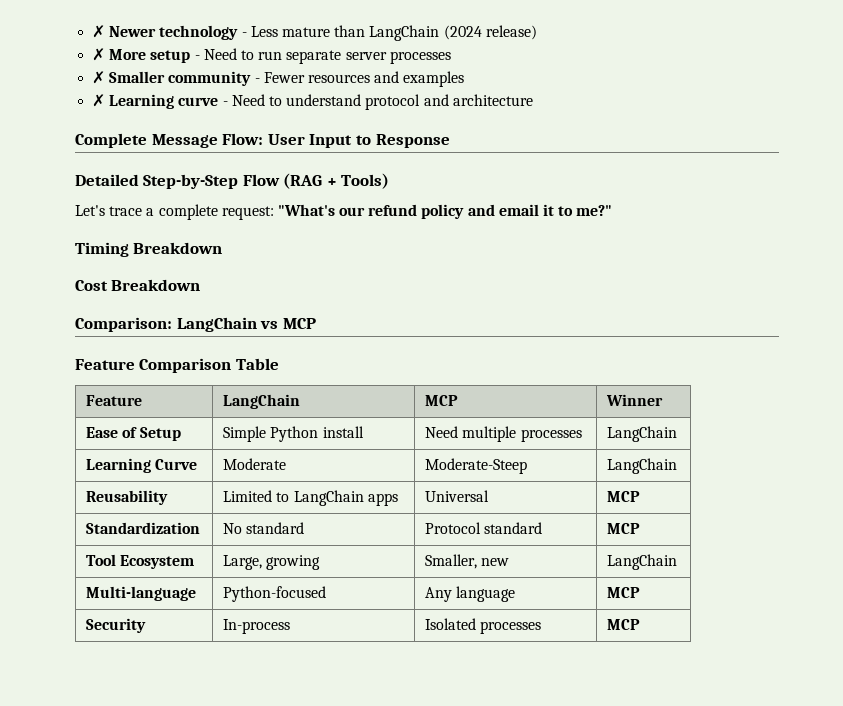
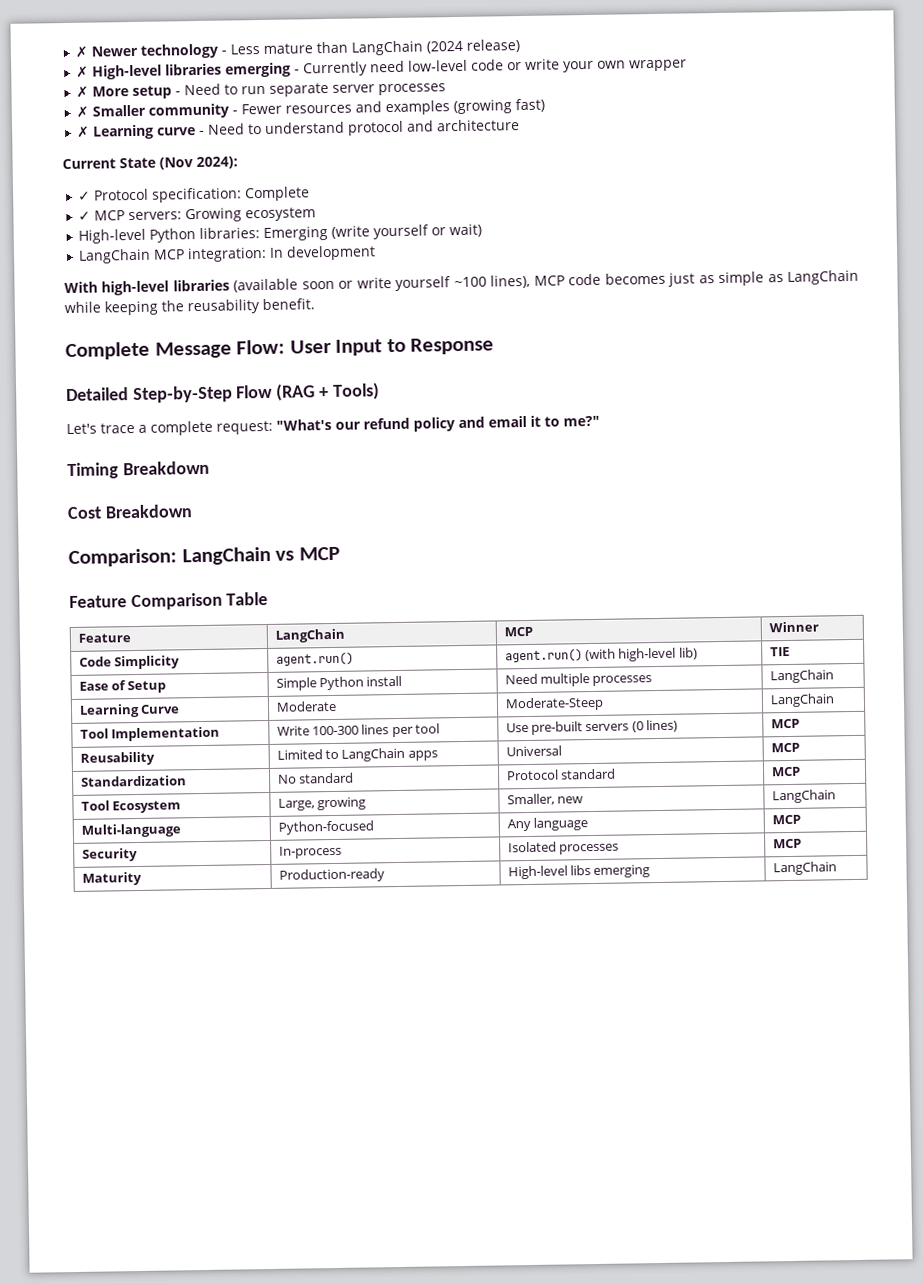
+ ✗ High-level libraries emerging - Currently need low-level code or write your own wrapper
- ✗ Smaller community - Fewer resources and examples
+ ✗ Smaller community - Fewer resources and examples (growing fast)
+ Current State (Nov 2024):
+ ✓ Protocol specification: Complete
+ ✓ MCP servers: Growing ecosystem
+ High-level Python libraries: Emerging (write yourself or wait)
+ LangChain MCP integration: In development
+ With high-level libraries (available soon or write yourself ~100 lines), MCP code becomes just as simple as LangChain while keeping the reusability benefit.
+ Code Simplicity | agent.run() | agent.run() (with high-level lib) | TIE
+ Tool Implementation | Write 100-300 lines per tool | Use pre-built servers (0 lines) | MCP
+ Maturity | Production-ready | High-level libs emerging | LangChain

